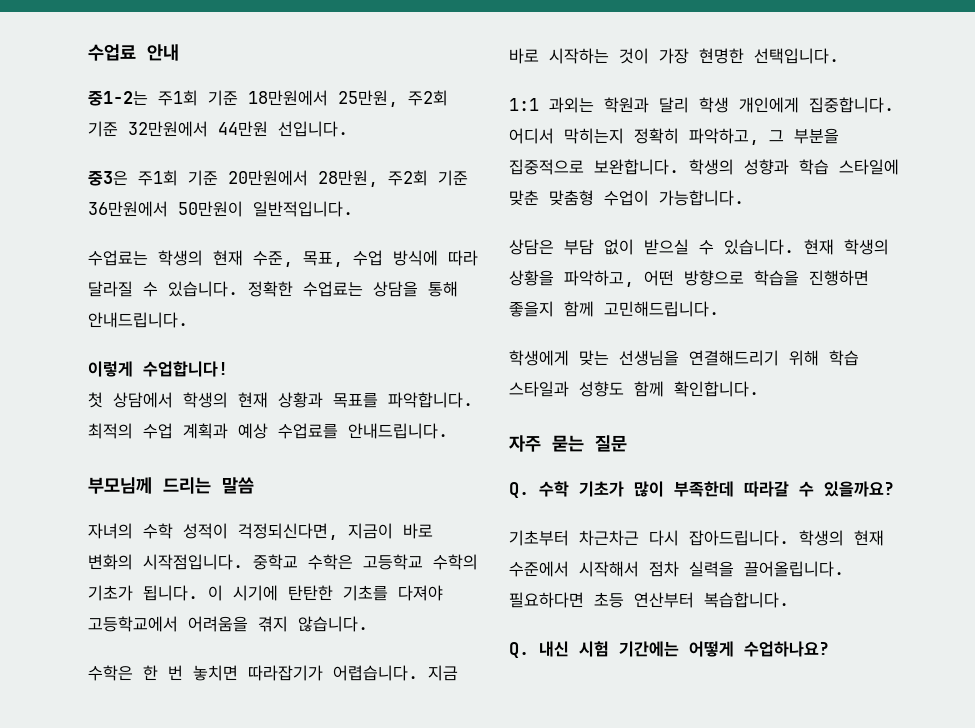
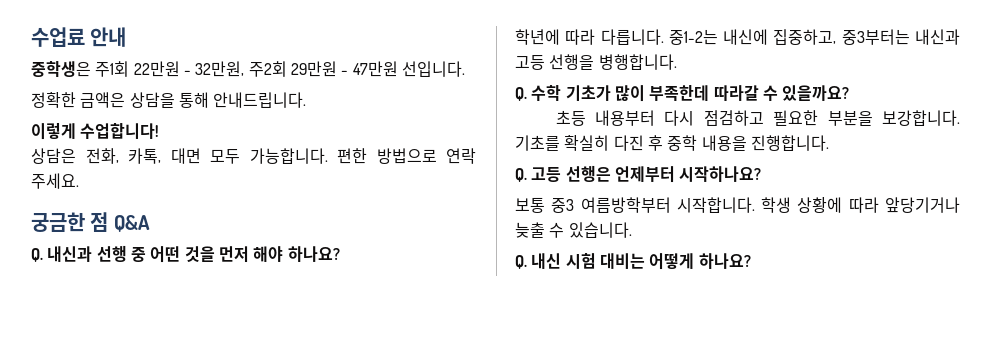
- 중1-2는 주1회 기준 18만원에서 25만원, 주2회 기준 32만원에서 44만원 선입니다.
- 중3은 주1회 기준 20만원에서 28만원, 주2회 기준 36만원에서 50만원이 일반적입니다.
- 수업료는 학생의 현재 수준, 목표, 수업 방식에 따라 달라질 수 있습니다. 정확한 수업료는 상담을 통해 안내드립니다.
+ 중학생은 주1회 22만원 - 32만원, 주2회 29만원 - 47만원 선입니다.
+ 정확한 금액은 상담을 통해 안내드립니다.
- 첫 상담에서 학생의 현재 상황과 목표를 파악합니다. 최적의 수업 계획과 예상 수업료를 안내드립니다.
- 부모님께 드리는 말씀
- 자녀의 수학 성적이 걱정되신다면, 지금이 바로 변화의 시작점입니다. 중학교 수학은 고등학교 수학의 기초가 됩니다. 이 시기에 탄탄한 기초를 다져야 고등학교에서 어려움을 겪지 않습니다.
- 수학은 한 번 놓치면 따라잡기가 어렵습니다. 지금 바로 시작하는 것이 가장 현명한 선택입니다.
- 1:1 과외는 학원과 달리 학생 개인에게 집중합니다. 어디서 막히는지 정확히 파악하고, 그 부분을 집중적으로 보완합니다. 학생의 성향과 학습 스타일에 맞춘 맞춤형 수업이 가능합니다.
- 상담은 부담 없이 받으실 수 있습니다. 현재 학생의 상황을 파악하고, 어떤 방향으로 학습을 진행하면 좋을지 함께 고민해드립니다.
- 학생에게 맞는 선생님을 연결해드리기 위해 학습 스타일과 성향도 함께 확인합니다.
- 자주 묻는 질문
+ 상담은 전화, 카톡, 대면 모두 가능합니다. 편한 방법으로 연락 주세요.
+ 궁금한 점 Q&A
+ Q. 내신과 선행 중 어떤 것을 먼저 해야 하나요?
+ 학년에 따라 다릅니다. 중1-2는 내신에 집중하고, 중3부터는 내신과 고등 선행을 병행합니다.
- 기초부터 차근차근 다시 잡아드립니다. 학생의 현재 수준에서 시작해서 점차 실력을 끌어올립니다. 필요하다면 초등 연산부터 복습합니다.
+ 초등 내용부터 다시 점검하고 필요한 부분을 보강합니다. 기초를 확실히 다진 후 중학 내용을 진행합니다.
+ Q. 고등 선행은 언제부터 시작하나요?
+ 보통 중3 여름방학부터 시작합니다. 학생 상황에 따라 앞당기거나 늦출 수 있습니다.
- Q. 내신 시험 기간에는 어떻게 수업하나요?
+ Q. 내신 시험 대비는 어떻게 하나요?

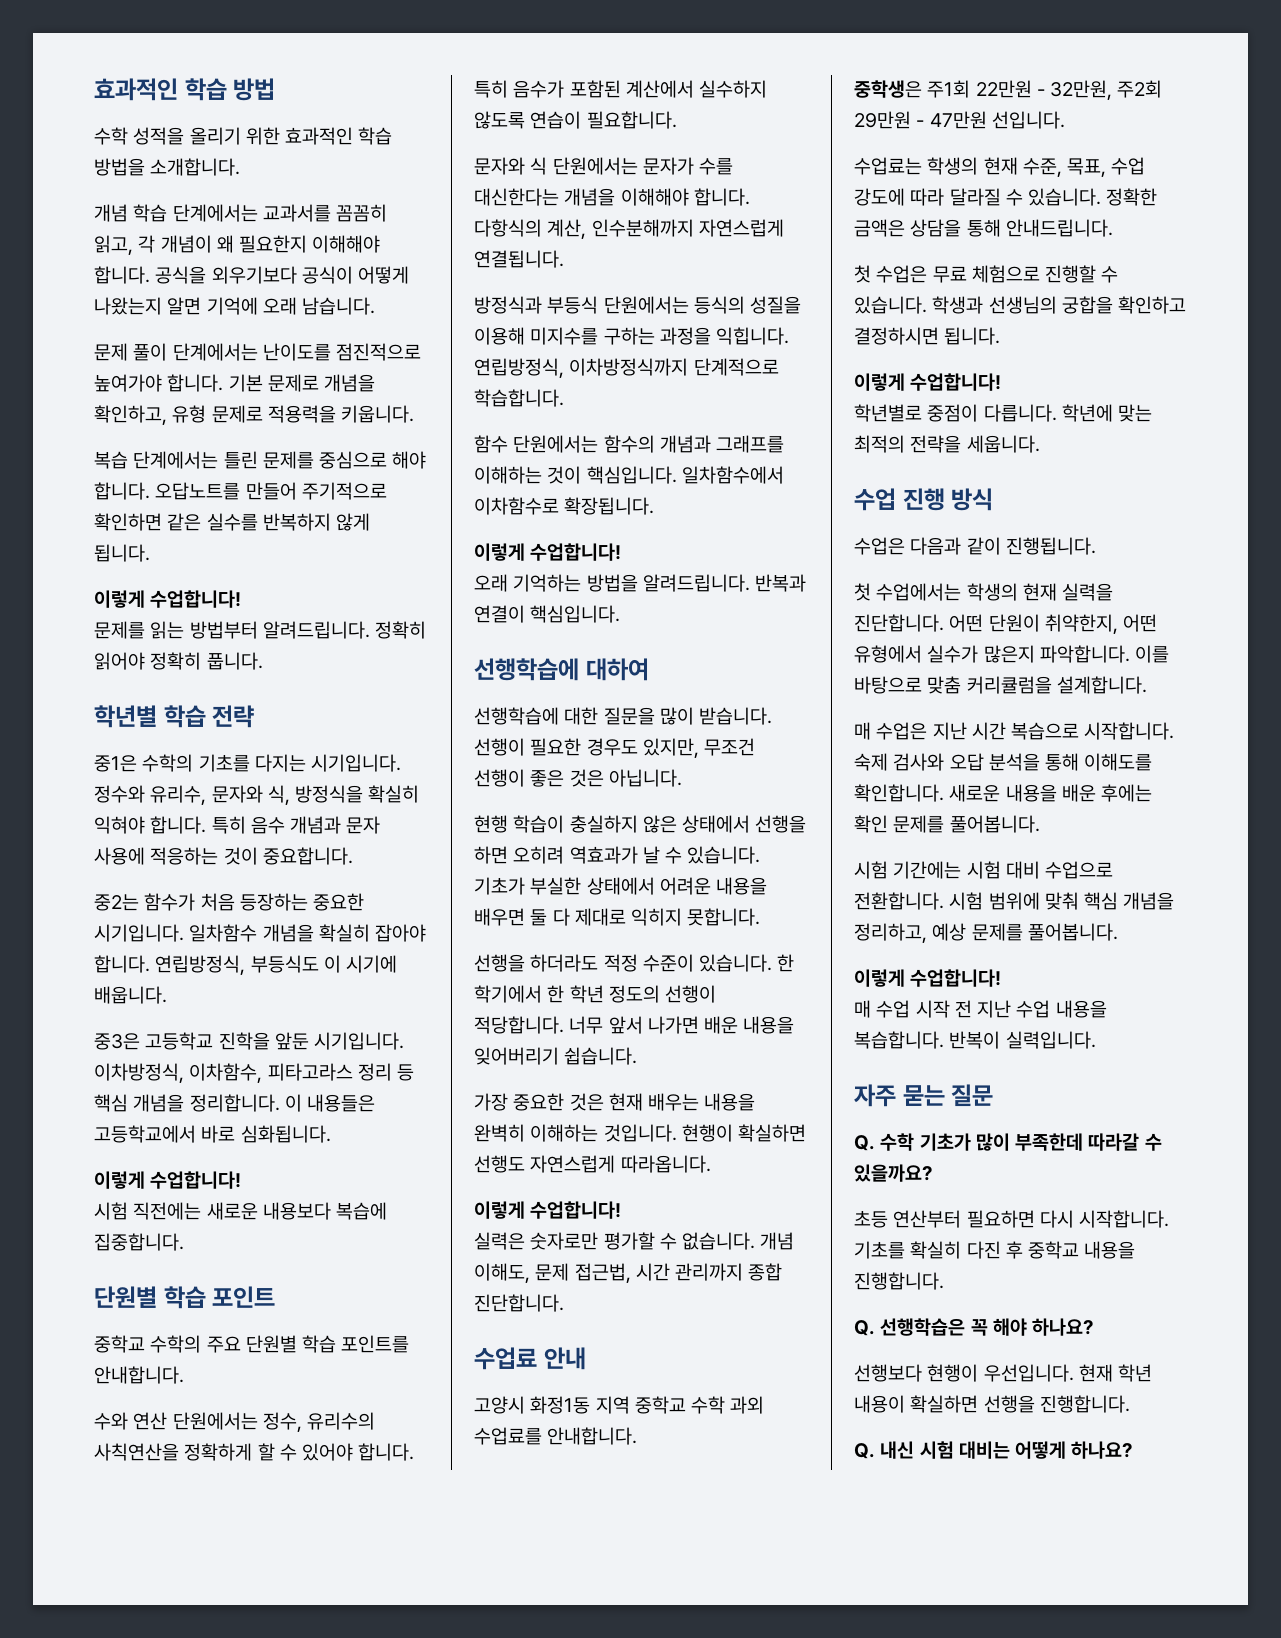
+ 효과적인 학습 방법
+ 수학 성적을 올리기 위한 효과적인 학습 방법을 소개합니다.
+ 개념 학습 단계에서는 교과서를 꼼꼼히 읽고, 각 개념이 왜 필요한지 이해해야 합니다. 공식을 외우기보다 공식이 어떻게 나왔는지 알면 기억에 오래 남습니다.
+ 문제 풀이 단계에서는 난이도를 점진적으로 높여가야 합니다. 기본 문제로 개념을 확인하고, 유형 문제로 적용력을 키웁니다.
+ 복습 단계에서는 틀린 문제를 중심으로 해야 합니다. 오답노트를 만들어 주기적으로 확인하면 같은 실수를 반복하지 않게 됩니다.
+ 이렇게 수업합니다!
+ 문제를 읽는 방법부터 알려드립니다. 정확히 읽어야 정확히 풉니다.
+ 학년별 학습 전략
+ 중1은 수학의 기초를 다지는 시기입니다. 정수와 유리수, 문자와 식, 방정식을 확실히 익혀야 합니다. 특히 음수 개념과 문자 사용에 적응하는 것이 중요합니다.
+ 중2는 함수가 처음 등장하는 중요한 시기입니다. 일차함수 개념을 확실히 잡아야 합니다. 연립방정식, 부등식도 이 시기에 배웁니다.
+ 중3은 고등학교 진학을 앞둔 시기입니다. 이차방정식, 이차함수, 피타고라스 정리 등 핵심 개념을 정리합니다. 이 내용들은 고등학교에서 바로 심화됩니다.
+ 이렇게 수업합니다!
+ 시험 직전에는 새로운 내용보다 복습에 집중합니다.
+ 단원별 학습 포인트
+ 중학교 수학의 주요 단원별 학습 포인트를 안내합니다.
+ 수와 연산 단원에서는 정수, 유리수의 사칙연산을 정확하게 할 수 있어야 합니다. 특히 음수가 포함된 계산에서 실수하지 않도록 연습이 필요합니다.
+ 문자와 식 단원에서는 문자가 수를 대신한다는 개념을 이해해야 합니다. 다항식의 계산, 인수분해까지 자연스럽게 연결됩니다.
+ 방정식과 부등식 단원에서는 등식의 성질을 이용해 미지수를 구하는 과정을 익힙니다. 연립방정식, 이차방정식까지 단계적으로 학습합니다.
+ 함수 단원에서는 함수의 개념과 그래프를 이해하는 것이 핵심입니다. 일차함수에서 이차함수로 확장됩니다.
+ 이렇게 수업합니다!
+ 오래 기억하는 방법을 알려드립니다. 반복과 연결이 핵심입니다.
+ 선행학습에 대하여
+ 선행학습에 대한 질문을 많이 받습니다. 선행이 필요한 경우도 있지만, 무조건 선행이 좋은 것은 아닙니다.
+ 현행 학습이 충실하지 않은 상태에서 선행을 하면 오히려 역효과가 날 수 있습니다. 기초가 부실한 상태에서 어려운 내용을 배우면 둘 다 제대로 익히지 못합니다.
+ 선행을 하더라도 적정 수준이 있습니다. 한 학기에서 한 학년 정도의 선행이 적당합니다. 너무 앞서 나가면 배운 내용을 잊어버리기 쉽습니다.
+ 가장 중요한 것은 현재 배우는 내용을 완벽히 이해하는 것입니다. 현행이 확실하면 선행도 자연스럽게 따라옵니다.
+ 이렇게 수업합니다!
+ 실력은 숫자로만 평가할 수 없습니다. 개념 이해도, 문제 접근법, 시간 관리까지 종합 진단합니다.
  수업료 안내
+ 고양시 화정1동 지역 중학교 수학 과외 수업료를 안내합니다.
+ 수업료는 학생의 현재 수준, 목표, 수업 강도에 따라 달라질 수 있습니다.
+ 첫 수업은 무료 체험으로 진행할 수 있습니다. 학생과 선생님의 궁합을 확인하고 결정하시면 됩니다.
  이렇게 수업합니다!
- 상담은 전화, 카톡, 대면 모두 가능합니다. 편한 방법으로 연락 주세요.
- 궁금한 점 Q&A
- Q. 내신과 선행 중 어떤 것을 먼저 해야 하나요?
- 학년에 따라 다릅니다. 중1-2는 내신에 집중하고, 중3부터는 내신과 고등 선행을 병행합니다.
+ 학년별로 중점이 다릅니다. 학년에 맞는 최적의 전략을 세웁니다.
+ 수업 진행 방식
+ 수업은 다음과 같이 진행됩니다.
+ 첫 수업에서는 학생의 현재 실력을 진단합니다. 어떤 단원이 취약한지, 어떤 유형에서 실수가 많은지 파악합니다. 이를 바탕으로 맞춤 커리큘럼을 설계합니다.
+ 매 수업은 지난 시간 복습으로 시작합니다. 숙제 검사와 오답 분석을 통해 이해도를 확인합니다. 새로운 내용을 배운 후에는 확인 문제를 풀어봅니다.
+ 시험 기간에는 시험 대비 수업으로 전환합니다. 시험 범위에 맞춰 핵심 개념을 정리하고, 예상 문제를 풀어봅니다.
+ 이렇게 수업합니다!
+ 매 수업 시작 전 지난 수업 내용을 복습합니다. 반복이 실력입니다.
+ 자주 묻는 질문
- 초등 내용부터 다시 점검하고 필요한 부분을 보강합니다.
+ 초등 연산부터 필요하면 다시 시작합니다.
- 기초를 확실히 다진 후 중학 내용을 진행합니다.
+ 기초를 확실히 다진 후 중학교 내용을 진행합니다.
- Q. 고등 선행은 언제부터 시작하나요?
- 보통 중3 여름방학부터 시작합니다. 학생 상황에 따라 앞당기거나 늦출 수 있습니다.
+ Q. 선행학습은 꼭 해야 하나요?
+ 선행보다 현행이 우선입니다. 현재 학년 내용이 확실하면 선행을 진행합니다.

